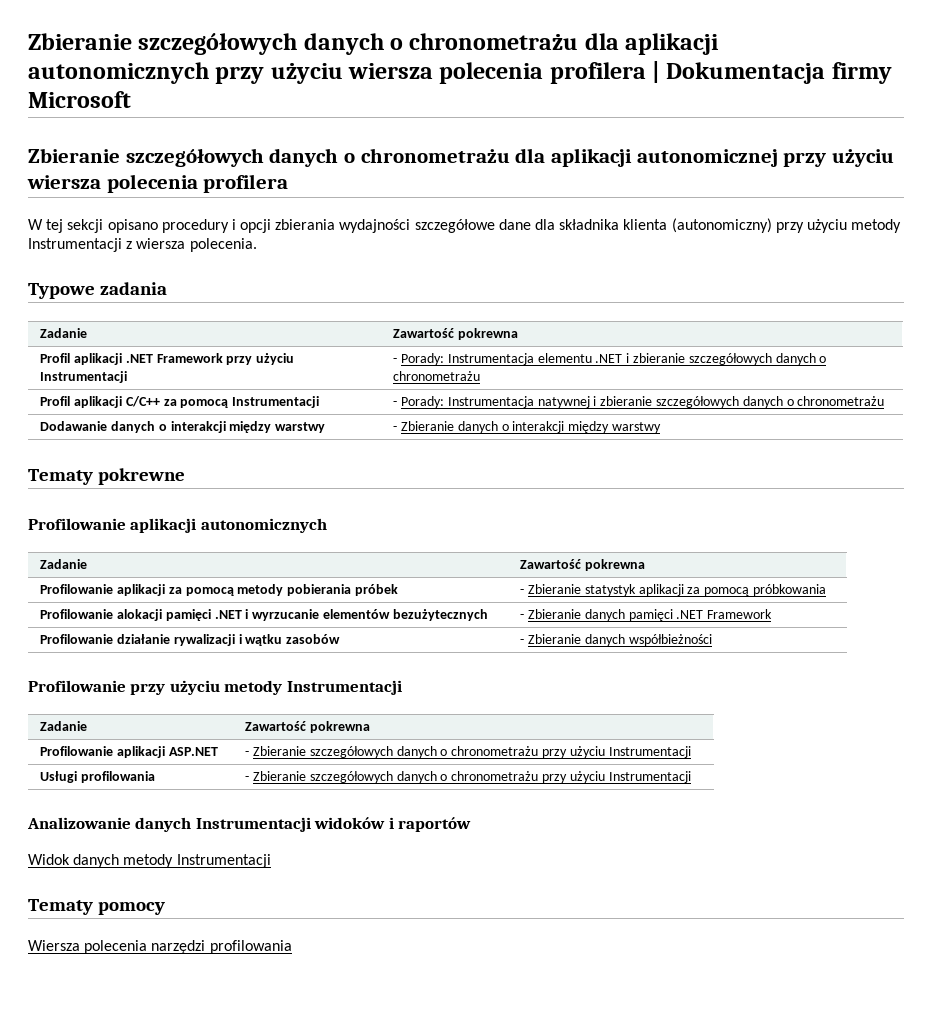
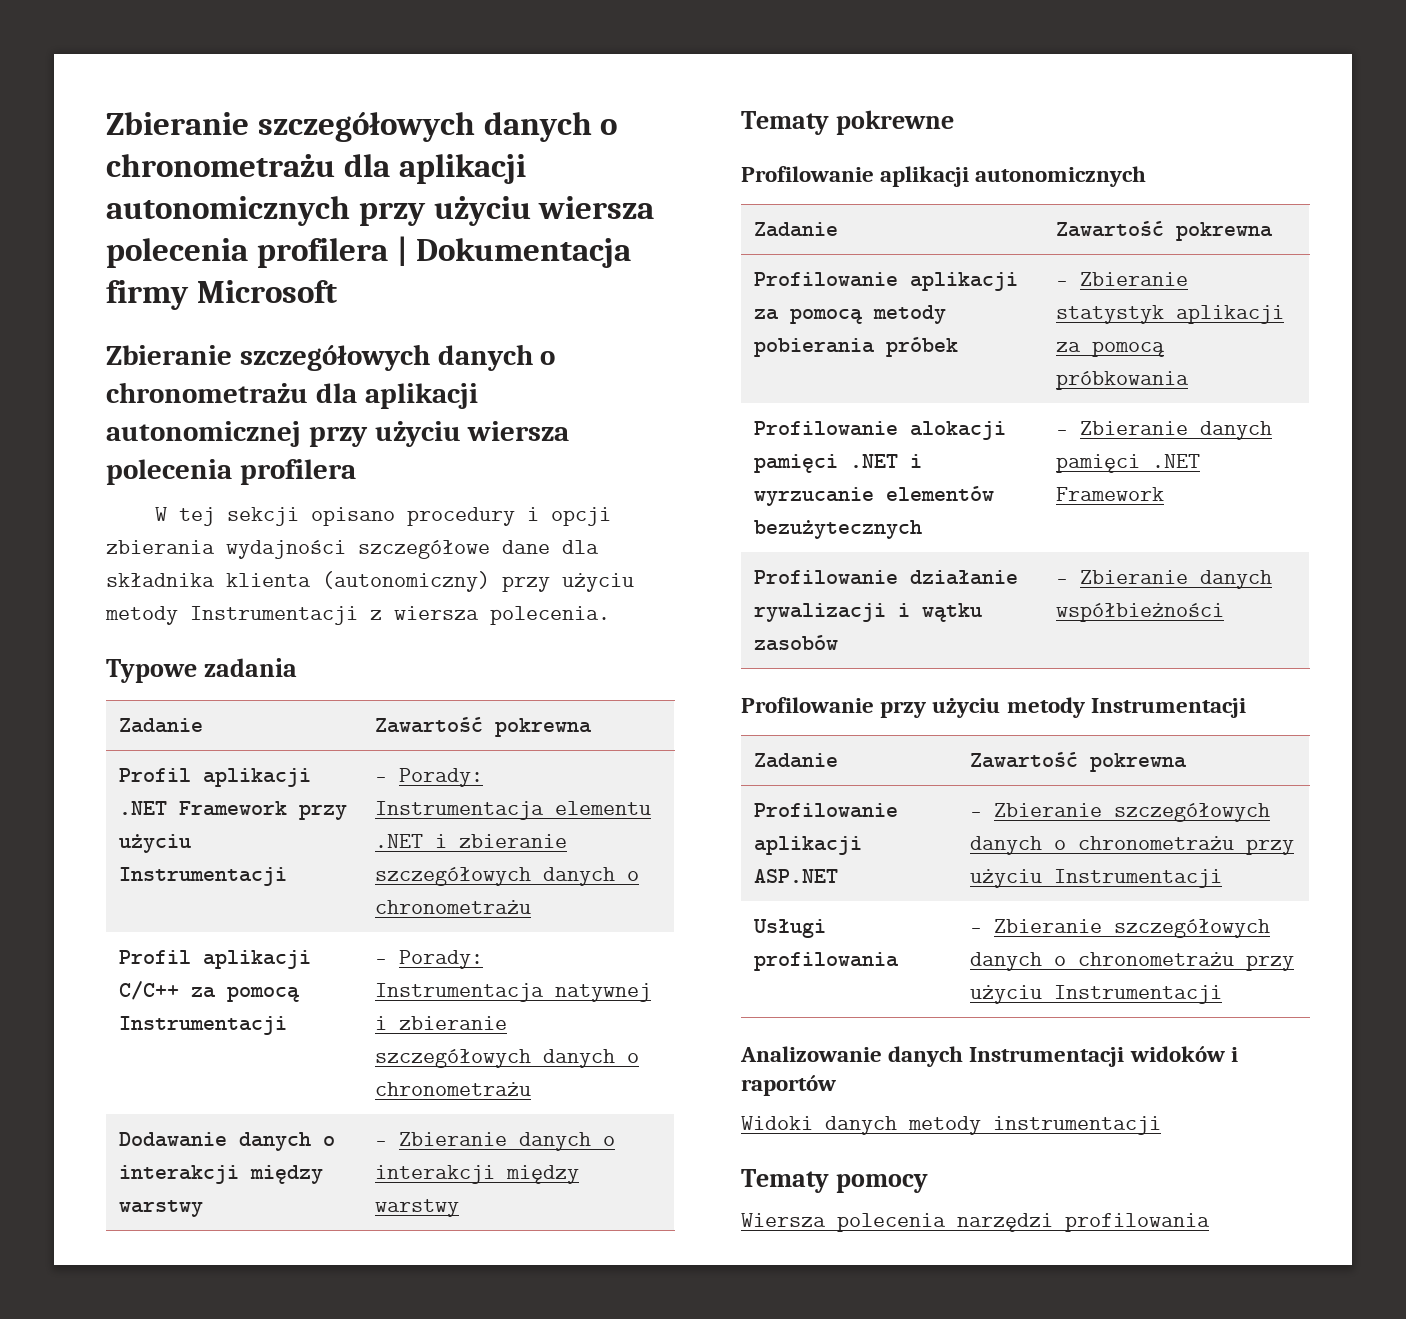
- Widok danych metody Instrumentacji
+ Widoki danych metody instrumentacji

